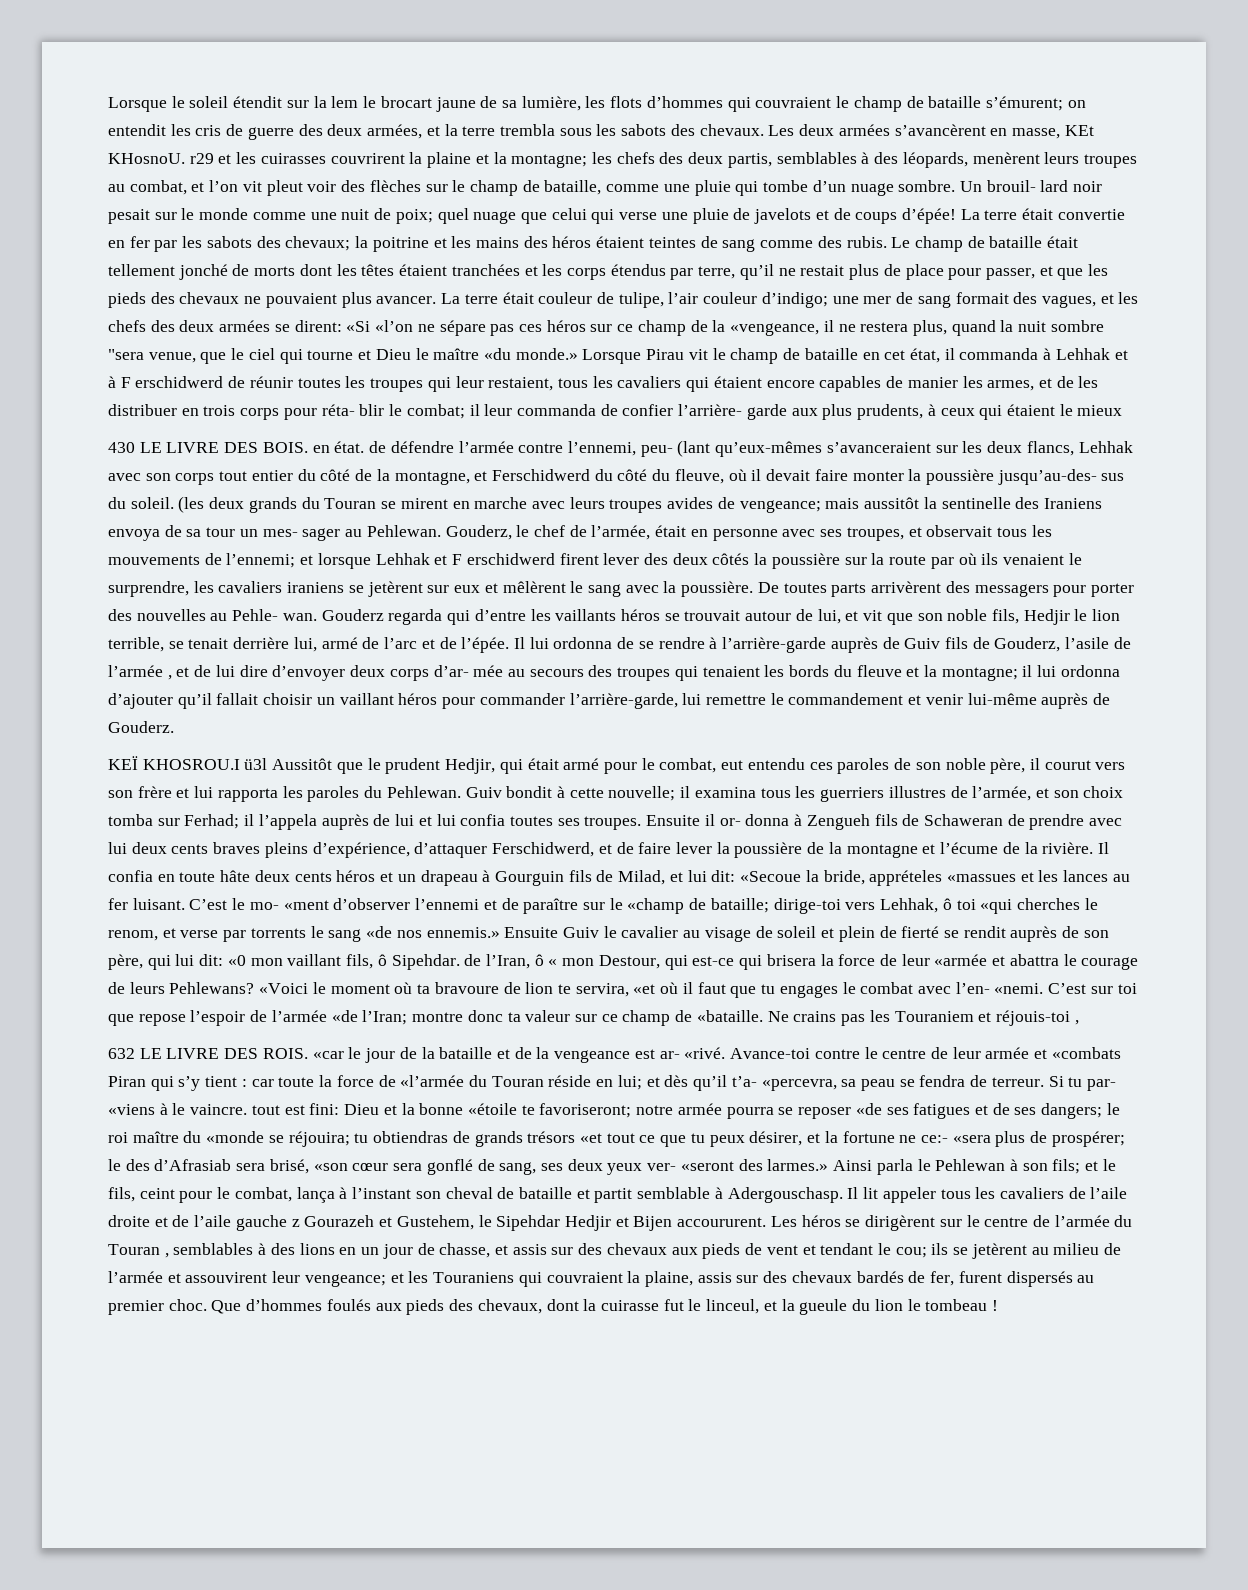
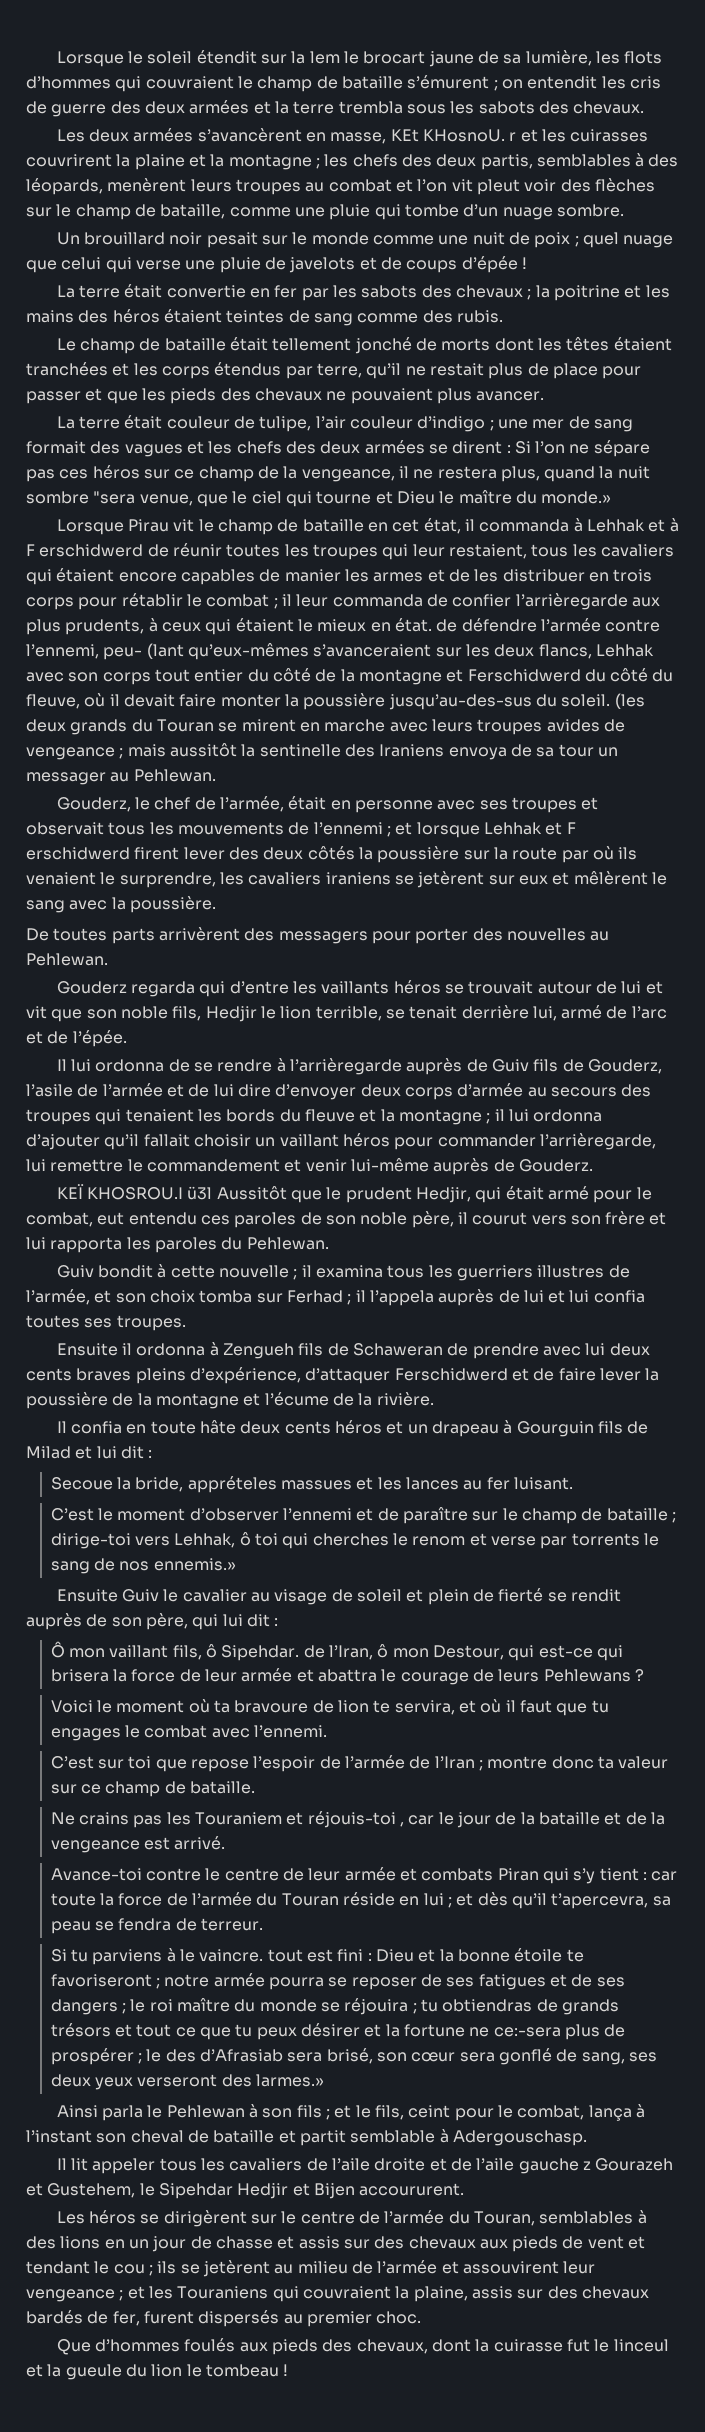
- Lorsque le soleil étendit sur la lem le brocart jaune de sa lumière, les flots d’hommes qui couvraient le champ de bataille s’émurent;
+ Lorsque le soleil étendit sur la lem le brocart jaune de sa lumière, les flots d’hommes qui couvraient le champ de bataille s’émurent ;
- on entendit les cris de guerre des deux armées, et la terre trembla sous les sabots des chevaux. Les deux armées s’avancèrent en masse, KEt KHosnoU. r29 et les cuirasses couvrirent la plaine et la montagne;
+ on entendit les cris de guerre des deux armées et la terre trembla sous les sabots des chevaux.
+ Les deux armées s’avancèrent en masse, KEt KHosnoU. r et les cuirasses couvrirent la plaine et la montagne ;
- les chefs des deux partis, semblables à des léopards, menèrent leurs troupes au combat, et l’on vit pleut voir des flèches sur le champ de bataille, comme une pluie qui tombe d’un nuage sombre. Un brouil- lard noir pesait sur le monde comme une nuit de poix;
+ les chefs des deux partis, semblables à des léopards, menèrent leurs troupes au combat et l’on vit pleut voir des flèches sur le champ de bataille, comme une pluie qui tombe d’un nuage sombre.
+ Un brouillard noir pesait sur le monde comme une nuit de poix ;
- quel nuage que celui qui verse une pluie de javelots et de coups d’épée! La terre était convertie en fer par les sabots des chevaux;
+ quel nuage que celui qui verse une pluie de javelots et de coups d’épée !
+ La terre était convertie en fer par les sabots des chevaux ;
- la poitrine et les mains des héros étaient teintes de sang comme des rubis. Le champ de bataille était tellement jonché de morts dont les têtes étaient tranchées et les corps étendus par terre, qu’il ne restait plus de place pour passer, et que les pieds des chevaux ne pouvaient plus avancer. La terre était couleur de tulipe, l’air couleur d’indigo;
+ la poitrine et les mains des héros étaient teintes de sang comme des rubis.
+ Le champ de bataille était tellement jonché de morts dont les têtes étaient tranchées et les corps étendus par terre, qu’il ne restait plus de place pour passer et que les pieds des chevaux ne pouvaient plus avancer.
+ La terre était couleur de tulipe, l’air couleur d’indigo ;
- une mer de sang formait des vagues, et les chefs des deux armées se dirent: «Si «l’on ne sépare pas ces héros sur ce champ de la «vengeance, il ne restera plus, quand la nuit sombre "sera venue, que le ciel qui tourne et Dieu le maître «du monde.» Lorsque Pirau vit le champ de bataille en cet état, il commanda à Lehhak et à F erschidwerd de réunir toutes les troupes qui leur restaient, tous les cavaliers qui étaient encore capables de manier les armes, et de les distribuer en trois corps pour réta- blir le combat;
+ une mer de sang formait des vagues et les chefs des deux armées se dirent : Si l’on ne sépare pas ces héros sur ce champ de la vengeance, il ne restera plus, quand la nuit sombre "sera venue, que le ciel qui tourne et Dieu le maître du monde.»
+ Lorsque Pirau vit le champ de bataille en cet état, il commanda à Lehhak et à F erschidwerd de réunir toutes les troupes qui leur restaient, tous les cavaliers qui étaient encore capables de manier les armes et de les distribuer en trois corps pour rétablir le combat ;
- il leur commanda de confier l’arrière- garde aux plus prudents, à ceux qui étaient le mieux
- 430 LE LIVRE DES BOIS. en état. de défendre l’armée contre l’ennemi, peu- (lant qu’eux-mêmes s’avanceraient sur les deux flancs, Lehhak avec son corps tout entier du côté de la montagne, et Ferschidwerd du côté du fleuve, où il devait faire monter la poussière jusqu’au-des- sus du soleil.
+ il leur commanda de confier l’arrièregarde aux plus prudents, à ceux qui étaient le mieux en état. de défendre l’armée contre l’ennemi, peu- (lant qu’eux-mêmes s’avanceraient sur les deux flancs, Lehhak avec son corps tout entier du côté de la montagne et Ferschidwerd du côté du fleuve, où il devait faire monter la poussière jusqu’au-des-sus du soleil.
- (les deux grands du Touran se mirent en marche avec leurs troupes avides de vengeance;
+ (les deux grands du Touran se mirent en marche avec leurs troupes avides de vengeance ;
- mais aussitôt la sentinelle des Iraniens envoya de sa tour un mes- sager au Pehlewan. Gouderz, le chef de l’armée, était en personne avec ses troupes, et observait tous les mouvements de l’ennemi;
+ mais aussitôt la sentinelle des Iraniens envoya de sa tour un messager au Pehlewan.
+ Gouderz, le chef de l’armée, était en personne avec ses troupes et observait tous les mouvements de l’ennemi ;
- et lorsque Lehhak et F erschidwerd firent lever des deux côtés la poussière sur la route par où ils venaient le surprendre, les cavaliers iraniens se jetèrent sur eux et mêlèrent le sang avec la poussière. De toutes parts arrivèrent des messagers pour porter des nouvelles au Pehle- wan. Gouderz regarda qui d’entre les vaillants héros se trouvait autour de lui, et vit que son noble fils, Hedjir le lion terrible, se tenait derrière lui, armé de l’arc et de l’épée. Il lui ordonna de se rendre à l’arrière-garde auprès de Guiv fils de Gouderz, l’asile de l’armée , et de lui dire d’envoyer deux corps d’ar- mée au secours des troupes qui tenaient les bords du fleuve et la montagne;
+ et lorsque Lehhak et F erschidwerd firent lever des deux côtés la poussière sur la route par où ils venaient le surprendre, les cavaliers iraniens se jetèrent sur eux et mêlèrent le sang avec la poussière.
+ De toutes parts arrivèrent des messagers pour porter des nouvelles au Pehlewan.
+ Gouderz regarda qui d’entre les vaillants héros se trouvait autour de lui et vit que son noble fils, Hedjir le lion terrible, se tenait derrière lui, armé de l’arc et de l’épée.
+ Il lui ordonna de se rendre à l’arrièregarde auprès de Guiv fils de Gouderz, l’asile de l’armée et de lui dire d’envoyer deux corps d’armée au secours des troupes qui tenaient les bords du fleuve et la montagne ;
- il lui ordonna d’ajouter qu’il fallait choisir un vaillant héros pour commander l’arrière-garde, lui remettre le commandement et venir lui-même auprès de Gouderz.
+ il lui ordonna d’ajouter qu’il fallait choisir un vaillant héros pour commander l’arrièregarde, lui remettre le commandement et venir lui-même auprès de Gouderz.
- KEÏ KHOSROU.I ü3l Aussitôt que le prudent Hedjir, qui était armé pour le combat, eut entendu ces paroles de son noble père, il courut vers son frère et lui rapporta les paroles du Pehlewan. Guiv bondit à cette nouvelle;
+ KEÏ KHOSROU.I ü3l Aussitôt que le prudent Hedjir, qui était armé pour le combat, eut entendu ces paroles de son noble père, il courut vers son frère et lui rapporta les paroles du Pehlewan.
+ Guiv bondit à cette nouvelle ;
- il examina tous les guerriers illustres de l’armée, et son choix tomba sur Ferhad;
+ il examina tous les guerriers illustres de l’armée, et son choix tomba sur Ferhad ;
- il l’appela auprès de lui et lui confia toutes ses troupes. Ensuite il or- donna à Zengueh fils de Schaweran de prendre avec lui deux cents braves pleins d’expérience, d’attaquer Ferschidwerd, et de faire lever la poussière de la montagne et l’écume de la rivière. Il confia en toute hâte deux cents héros et un drapeau à Gourguin fils de Milad, et lui dit: «Secoue la bride, apprételes «massues et les lances au fer luisant. C’est le mo- «ment d’observer l’ennemi et de paraître sur le «champ de bataille;
+ il l’appela auprès de lui et lui confia toutes ses troupes.
+ Ensuite il ordonna à Zengueh fils de Schaweran de prendre avec lui deux cents braves pleins d’expérience, d’attaquer Ferschidwerd et de faire lever la poussière de la montagne et l’écume de la rivière.
+ Il confia en toute hâte deux cents héros et un drapeau à Gourguin fils de Milad et lui dit :
+ Secoue la bride, apprételes massues et les lances au fer luisant.
+ C’est le moment d’observer l’ennemi et de paraître sur le champ de bataille ;
- dirige-toi vers Lehhak, ô toi «qui cherches le renom, et verse par torrents le sang «de nos ennemis.» Ensuite Guiv le cavalier au visage de soleil et plein de fierté se rendit auprès de son père, qui lui dit: «0 mon vaillant fils, ô Sipehdar. de l’Iran, ô « mon Destour, qui est-ce qui brisera la force de leur «armée et abattra le courage de leurs Pehlewans? «Voici le moment où ta bravoure de lion te servira, «et où il faut que tu engages le combat avec l’en- «nemi. C’est sur toi que repose l’espoir de l’armée «de l’Iran;
+ dirige-toi vers Lehhak, ô toi qui cherches le renom et verse par torrents le sang de nos ennemis.»
+ Ensuite Guiv le cavalier au visage de soleil et plein de fierté se rendit auprès de son père, qui lui dit :
+ Ô mon vaillant fils, ô Sipehdar. de l’Iran, ô mon Destour, qui est-ce qui brisera la force de leur armée et abattra le courage de leurs Pehlewans ?
+ Voici le moment où ta bravoure de lion te servira, et où il faut que tu engages le combat avec l’ennemi.
+ C’est sur toi que repose l’espoir de l’armée de l’Iran ;
- montre donc ta valeur sur ce champ de «bataille. Ne crains pas les Touraniem et réjouis-toi ,
- 632 LE LIVRE DES ROIS. «car le jour de la bataille et de la vengeance est ar- «rivé. Avance-toi contre le centre de leur armée et «combats Piran qui s’y tient :
+ montre donc ta valeur sur ce champ de bataille.
+ Ne crains pas les Touraniem et réjouis-toi , car le jour de la bataille et de la vengeance est arrivé.
+ Avance-toi contre le centre de leur armée et combats Piran qui s’y tient :
- car toute la force de «l’armée du Touran réside en lui;
+ car toute la force de l’armée du Touran réside en lui ;
- et dès qu’il t’a- «percevra, sa peau se fendra de terreur. Si tu par- «viens à le vaincre. tout est fini:
+ et dès qu’il t’apercevra, sa peau se fendra de terreur.
+ Si tu parviens à le vaincre. tout est fini :
- Dieu et la bonne «étoile te favoriseront;
+ Dieu et la bonne étoile te favoriseront ;
- notre armée pourra se reposer «de ses fatigues et de ses dangers;
+ notre armée pourra se reposer de ses fatigues et de ses dangers ;
- le roi maître du «monde se réjouira;
+ le roi maître du monde se réjouira ;
- tu obtiendras de grands trésors «et tout ce que tu peux désirer, et la fortune ne ce:- «sera plus de prospérer;
+ tu obtiendras de grands trésors et tout ce que tu peux désirer et la fortune ne ce:-sera plus de prospérer ;
- le des d’Afrasiab sera brisé, «son cœur sera gonflé de sang, ses deux yeux ver- «seront des larmes.» Ainsi parla le Pehlewan à son fils;
+ le des d’Afrasiab sera brisé, son cœur sera gonflé de sang, ses deux yeux verseront des larmes.»
+ Ainsi parla le Pehlewan à son fils ;
- et le fils, ceint pour le combat, lança à l’instant son cheval de bataille et partit semblable à Adergouschasp. Il lit appeler tous les cavaliers de l’aile droite et de l’aile gauche z Gourazeh et Gustehem, le Sipehdar Hedjir et Bijen accoururent. Les héros se dirigèrent sur le centre de l’armée du Touran , semblables à des lions en un jour de chasse, et assis sur des chevaux aux pieds de vent et tendant le cou;
+ et le fils, ceint pour le combat, lança à l’instant son cheval de bataille et partit semblable à Adergouschasp.
+ Il lit appeler tous les cavaliers de l’aile droite et de l’aile gauche z Gourazeh et Gustehem, le Sipehdar Hedjir et Bijen accoururent.
+ Les héros se dirigèrent sur le centre de l’armée du Touran, semblables à des lions en un jour de chasse et assis sur des chevaux aux pieds de vent et tendant le cou ;
- ils se jetèrent au milieu de l’armée et assouvirent leur vengeance;
+ ils se jetèrent au milieu de l’armée et assouvirent leur vengeance ;
- et les Touraniens qui couvraient la plaine, assis sur des chevaux bardés de fer, furent dispersés au premier choc. Que d’hommes foulés aux pieds des chevaux, dont la cuirasse fut le linceul, et la gueule du lion le tombeau !
+ et les Touraniens qui couvraient la plaine, assis sur des chevaux bardés de fer, furent dispersés au premier choc.
+ Que d’hommes foulés aux pieds des chevaux, dont la cuirasse fut le linceul et la gueule du lion le tombeau !

